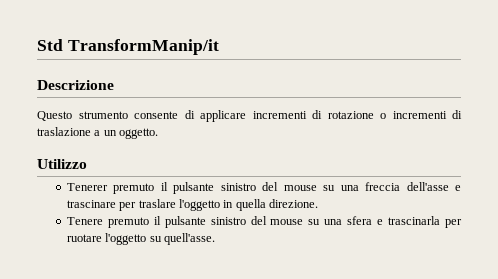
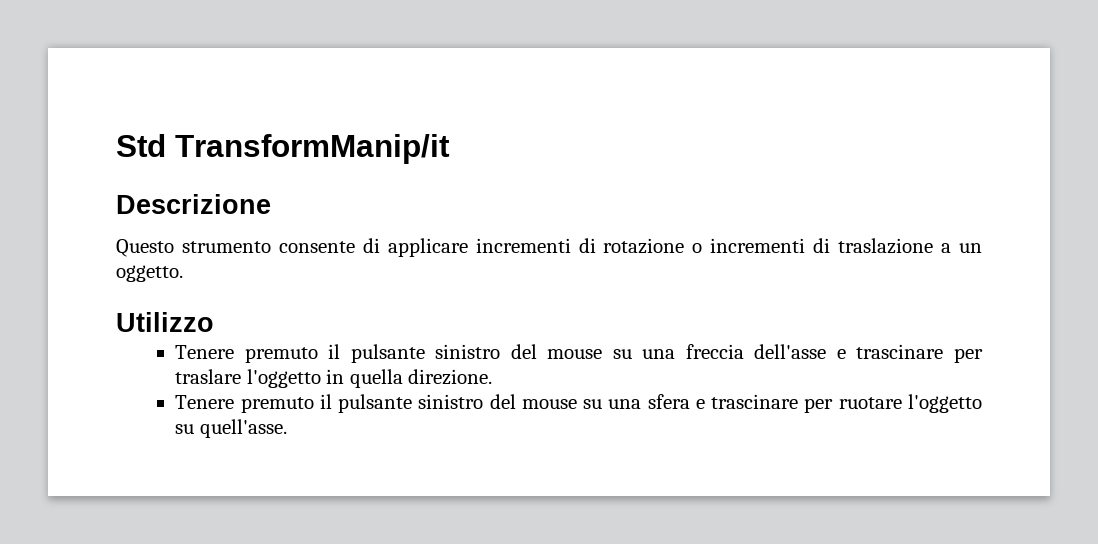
- Tenerer premuto il pulsante sinistro del mouse su una freccia dell'asse e trascinare per traslare l'oggetto in quella direzione.
+ Tenere premuto il pulsante sinistro del mouse su una freccia dell'asse e trascinare per traslare l'oggetto in quella direzione.
- Tenere premuto il pulsante sinistro del mouse su una sfera e trascinarla per ruotare l'oggetto su quell'asse.
+ Tenere premuto il pulsante sinistro del mouse su una sfera e trascinare per ruotare l'oggetto su quell'asse.

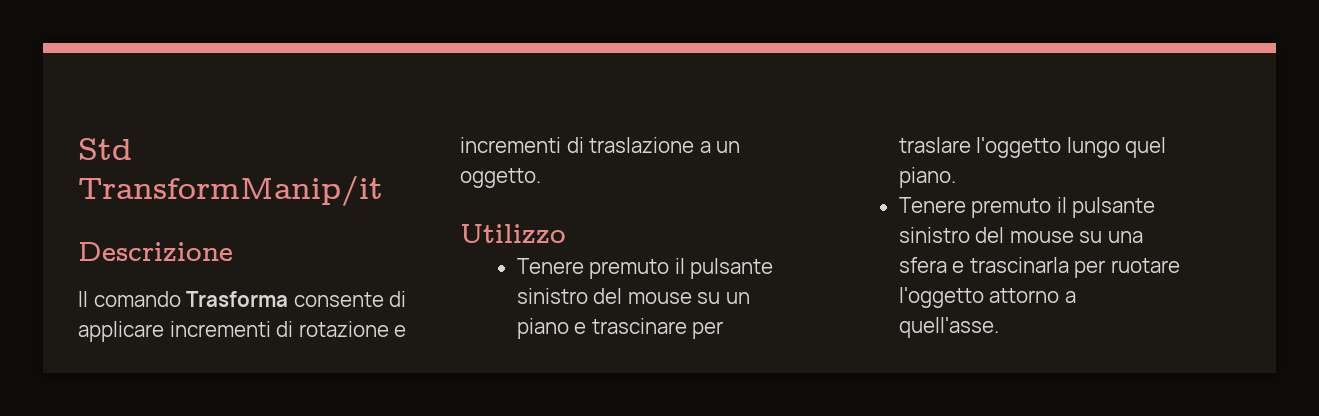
- Questo strumento consente di applicare incrementi di rotazione o incrementi di traslazione a un oggetto.
+ Il comando Trasforma consente di applicare incrementi di rotazione e incrementi di traslazione a un oggetto.
- Tenere premuto il pulsante sinistro del mouse su una freccia dell'asse e trascinare per traslare l'oggetto in quella direzione.
+ Tenere premuto il pulsante sinistro del mouse su un piano e trascinare per traslare l'oggetto lungo quel piano.
- Tenere premuto il pulsante sinistro del mouse su una sfera e trascinare per ruotare l'oggetto su quell'asse.
+ Tenere premuto il pulsante sinistro del mouse su una sfera e trascinarla per ruotare l'oggetto attorno a quell'asse.

